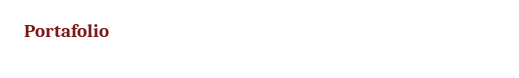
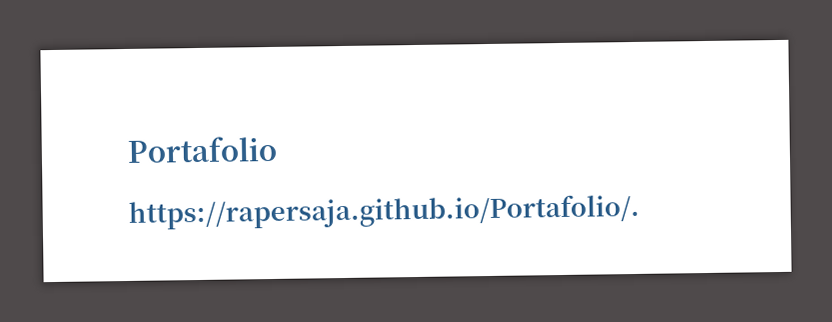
+ https://rapersaja.github.io/Portafolio/.

